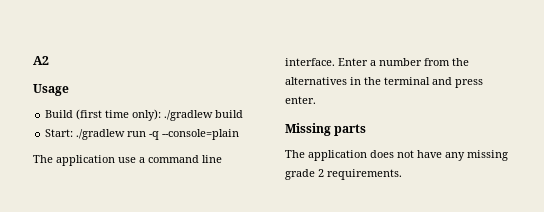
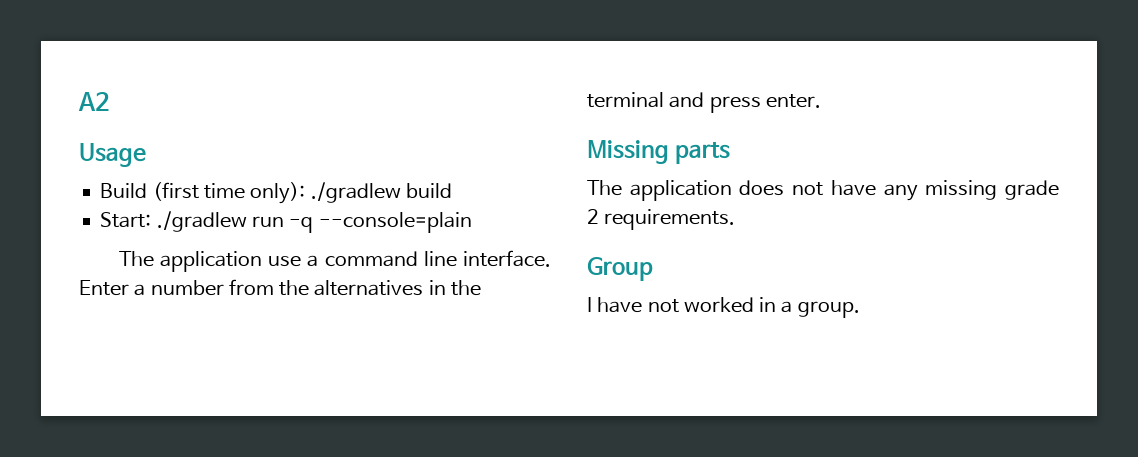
+ Group
+ I have not worked in a group.

